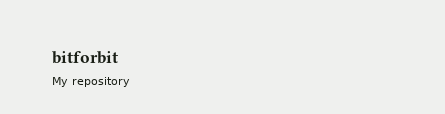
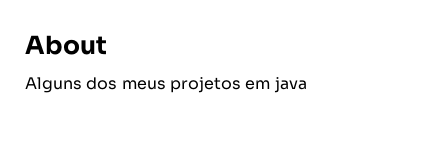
- bitforbit
- My repository
+ About
+ Alguns dos meus projetos em java

